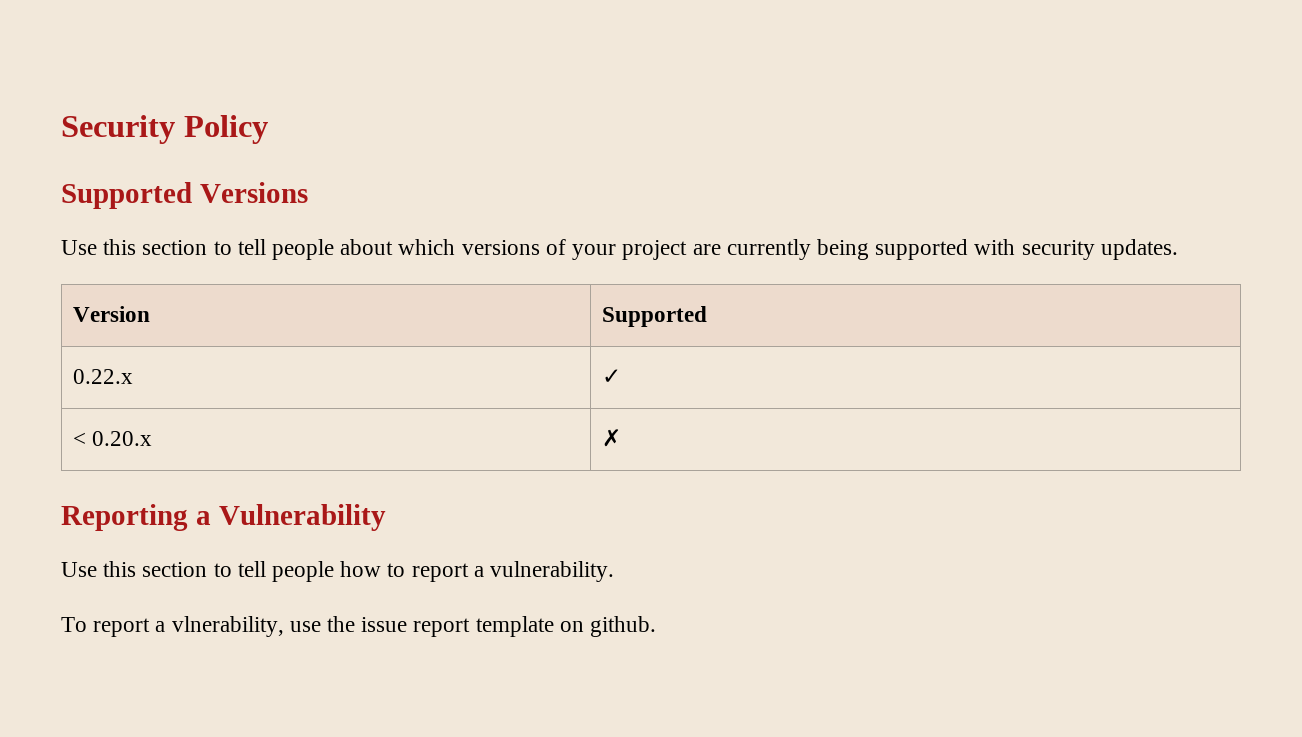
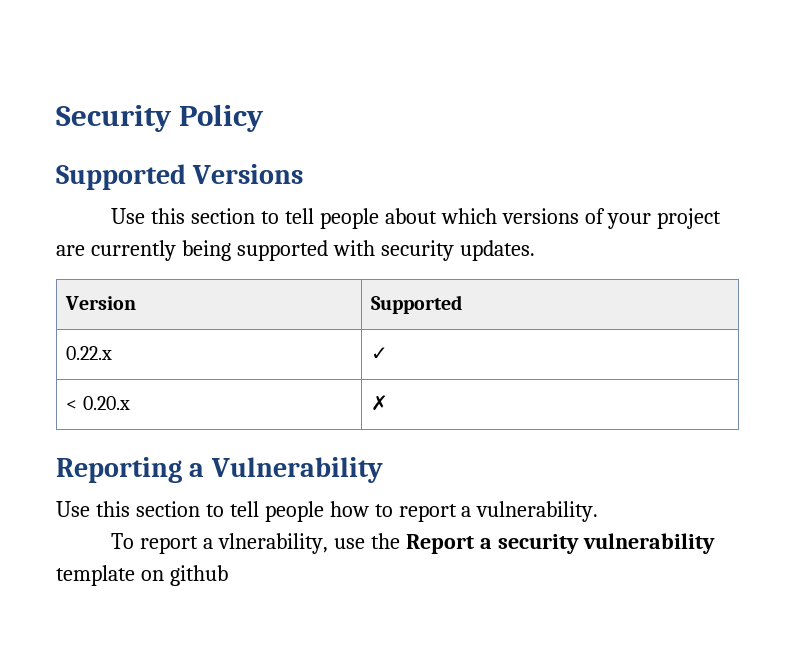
- To report a vlnerability, use the issue report template on github.
+ To report a vlnerability, use the Report a security vulnerability template on github

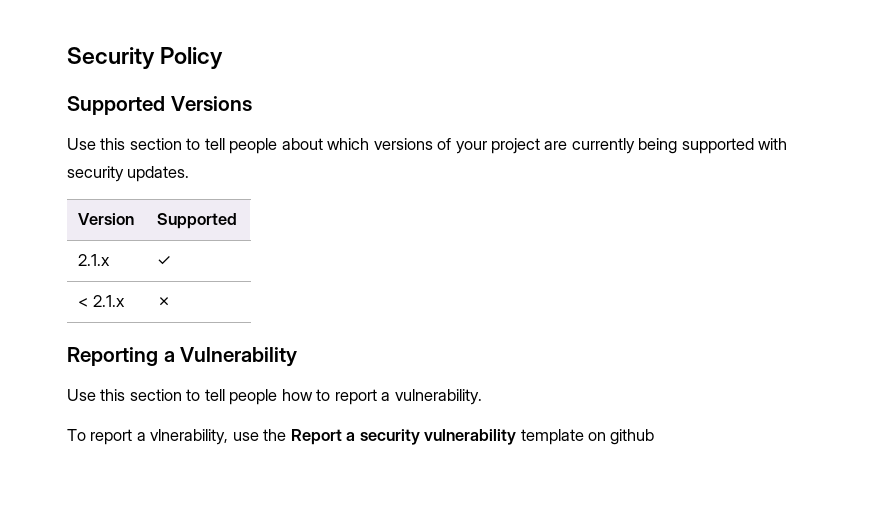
- 0.22.x | ✓
+ 2.1.x | ✓
- < 0.20.x | ✗
+ < 2.1.x | ✗

